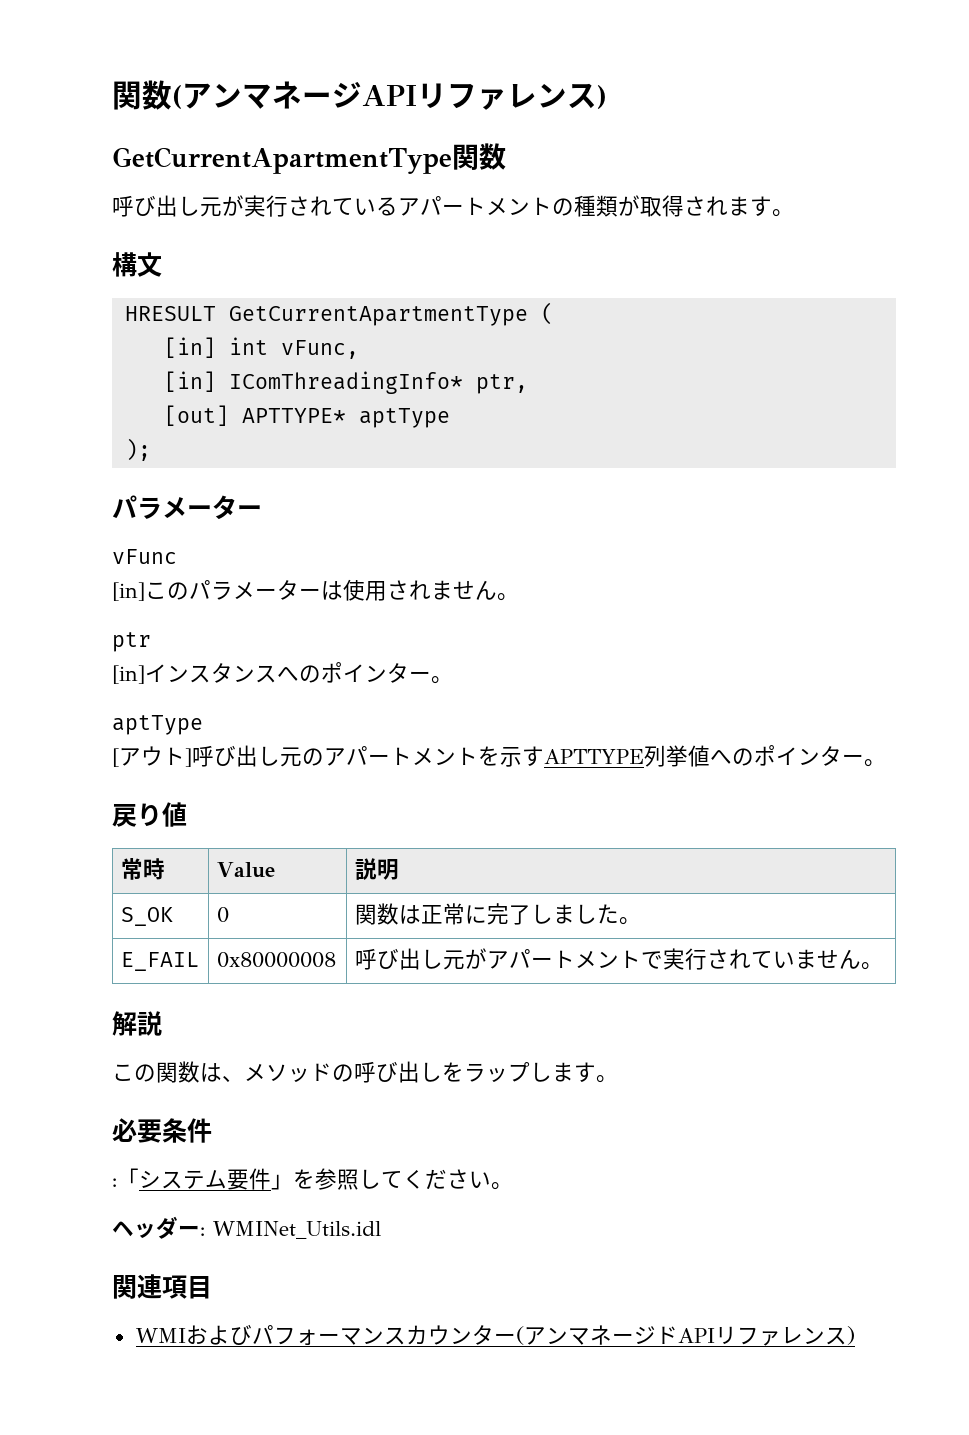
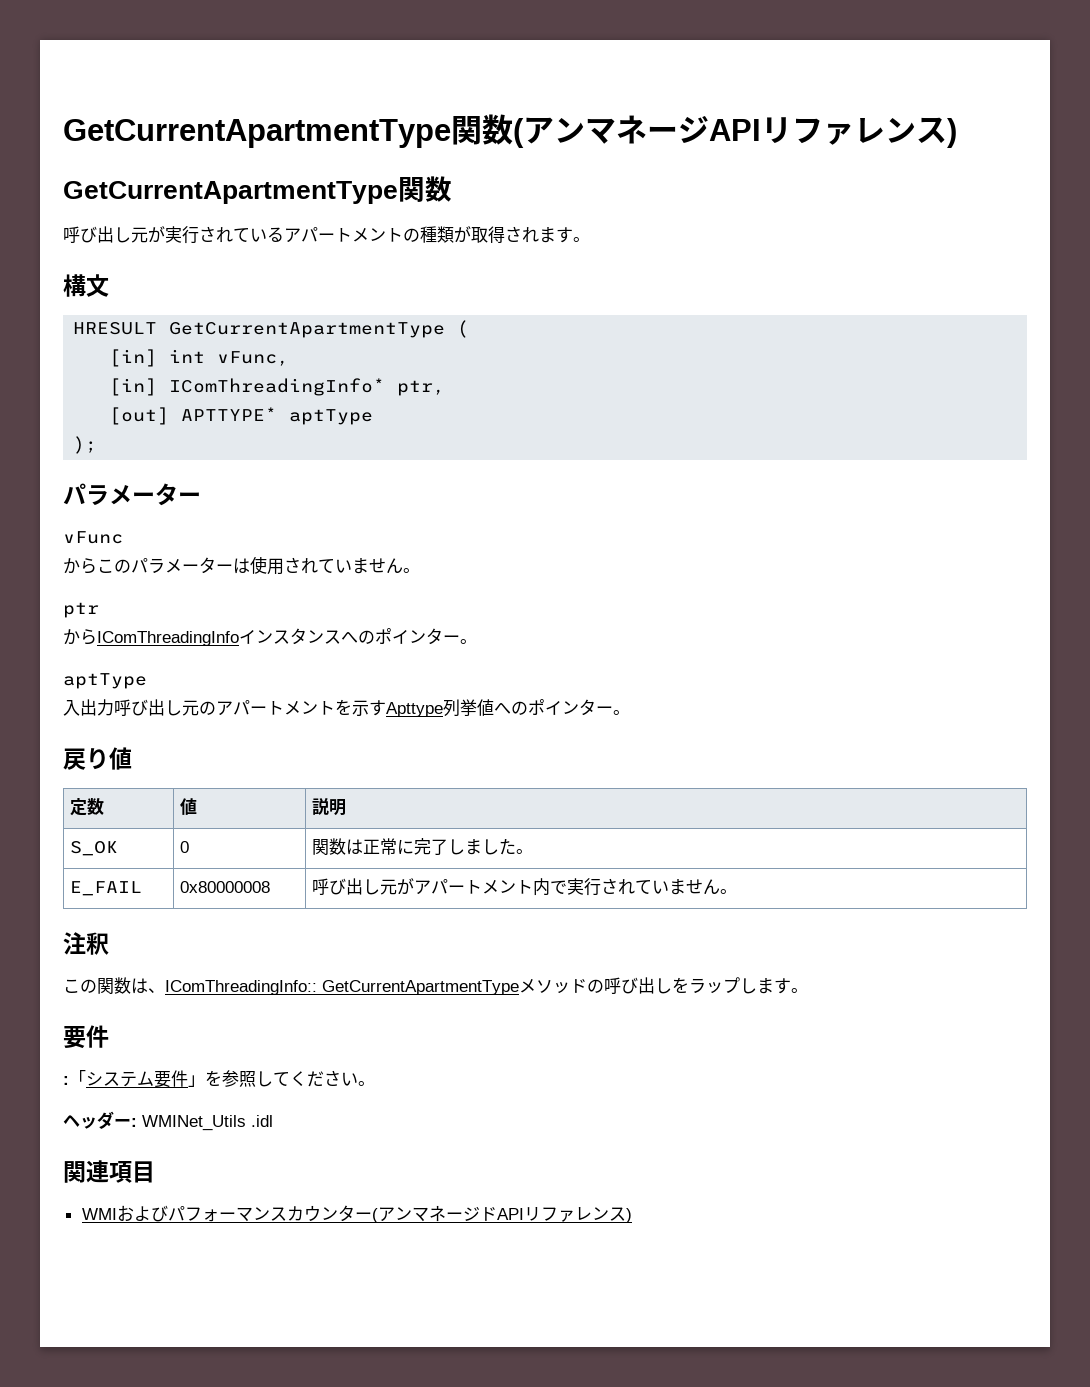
- 関数(アンマネージAPIリファレンス)
+ GetCurrentApartmentType関数(アンマネージAPIリファレンス)
- [in]このパラメーターは使用されません。
+ からこのパラメーターは使用されていません。
- [in]インスタンスへのポインター。
+ からIComThreadingInfoインスタンスへのポインター。
- [アウト]呼び出し元のアパートメントを示すAPTTYPE列挙値へのポインター。
+ 入出力呼び出し元のアパートメントを示すApttype列挙値へのポインター。
- 常時 | Value | 説明
+ 定数 | 値 | 説明
- E_FAIL | 0x80000008 | 呼び出し元がアパートメントで実行されていません。
+ E_FAIL | 0x80000008 | 呼び出し元がアパートメント内で実行されていません。
- 解説
+ 注釈
- この関数は、メソッドの呼び出しをラップします。
- 必要条件
+ この関数は、IComThreadingInfo:: GetCurrentApartmentTypeメソッドの呼び出しをラップします。
+ 要件
- ヘッダー: WMINet_Utils.idl
+ ヘッダー: WMINet_Utils .idl

